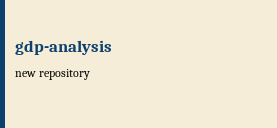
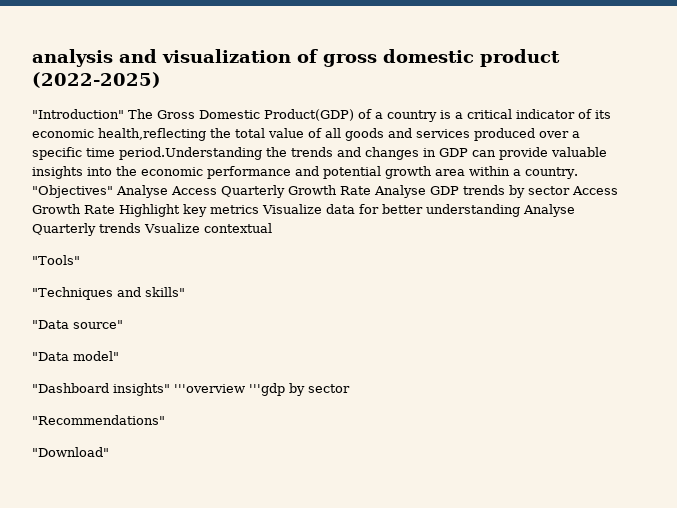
- gdp-analysis
- new repository
+ analysis and visualization of gross domestic product (2022-2025)
+ "Introduction" The Gross Domestic Product(GDP) of a country is a critical indicator of its economic health,reflecting the total value of all goods and services produced over a specific time period.Understanding the trends and changes in GDP can provide valuable insights into the economic performance and potential growth area within a country. "Objectives" Analyse Access Quarterly Growth Rate Analyse GDP trends by sector Access Growth Rate Highlight key metrics Visualize data for better understanding Analyse Quarterly trends Vsualize contextual
+ "Tools"
+ "Techniques and skills"
+ "Data source"
+ "Data model"
+ "Dashboard insights" '''overview '''gdp by sector
+ "Recommendations"
+ "Download"

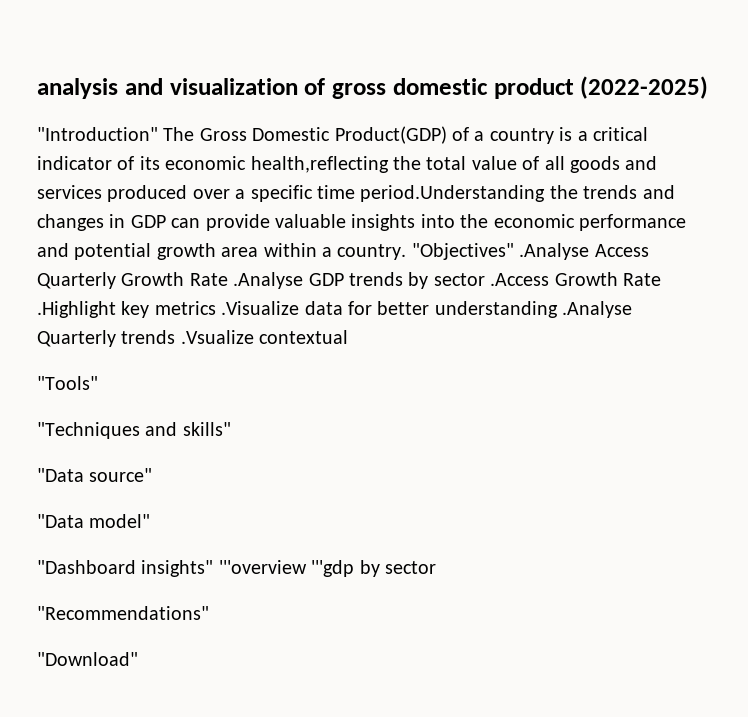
- "Objectives" Analyse Access Quarterly Growth Rate Analyse GDP trends by sector Access Growth Rate Highlight key metrics Visualize data for better understanding Analyse Quarterly trends Vsualize contextual
+ "Objectives" .Analyse Access Quarterly Growth Rate .Analyse GDP trends by sector .Access Growth Rate .Highlight key metrics .Visualize data for better understanding .Analyse Quarterly trends .Vsualize contextual

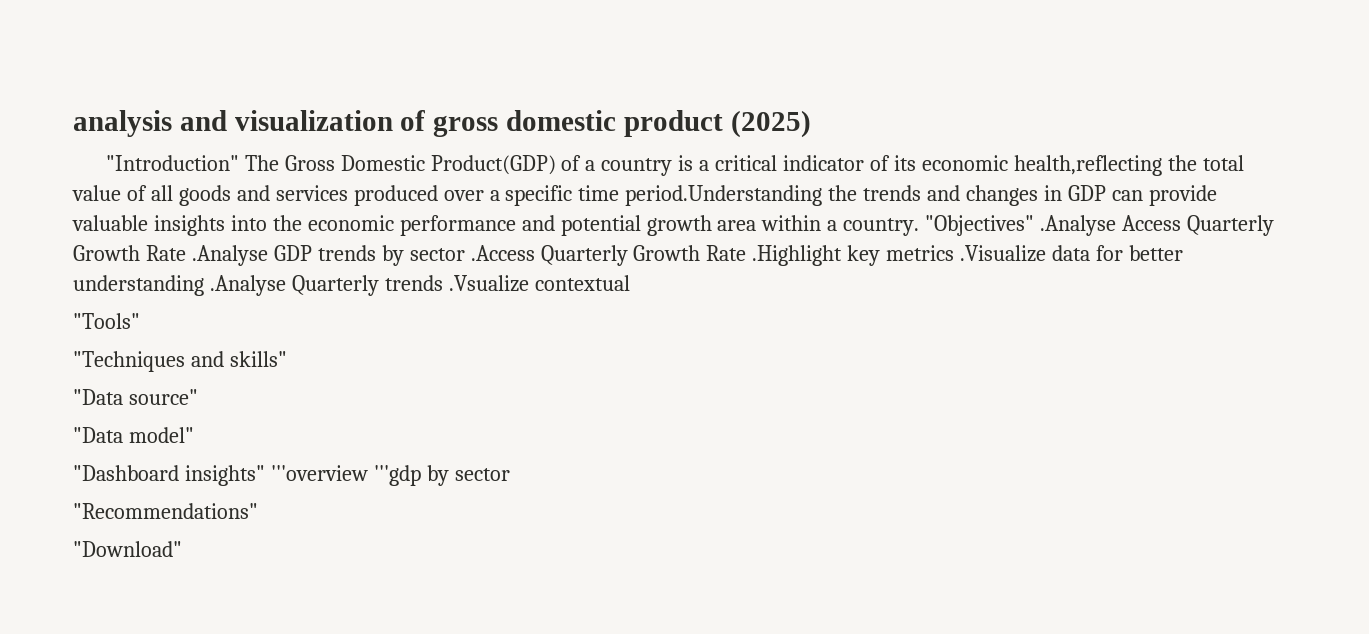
- analysis and visualization of gross domestic product (2022-2025)
+ analysis and visualization of gross domestic product (2025)
- "Objectives" .Analyse Access Quarterly Growth Rate .Analyse GDP trends by sector .Access Growth Rate .Highlight key metrics .Visualize data for better understanding .Analyse Quarterly trends .Vsualize contextual
+ "Objectives" .Analyse Access Quarterly Growth Rate .Analyse GDP trends by sector .Access Quarterly Growth Rate .Highlight key metrics .Visualize data for better understanding .Analyse Quarterly trends .Vsualize contextual

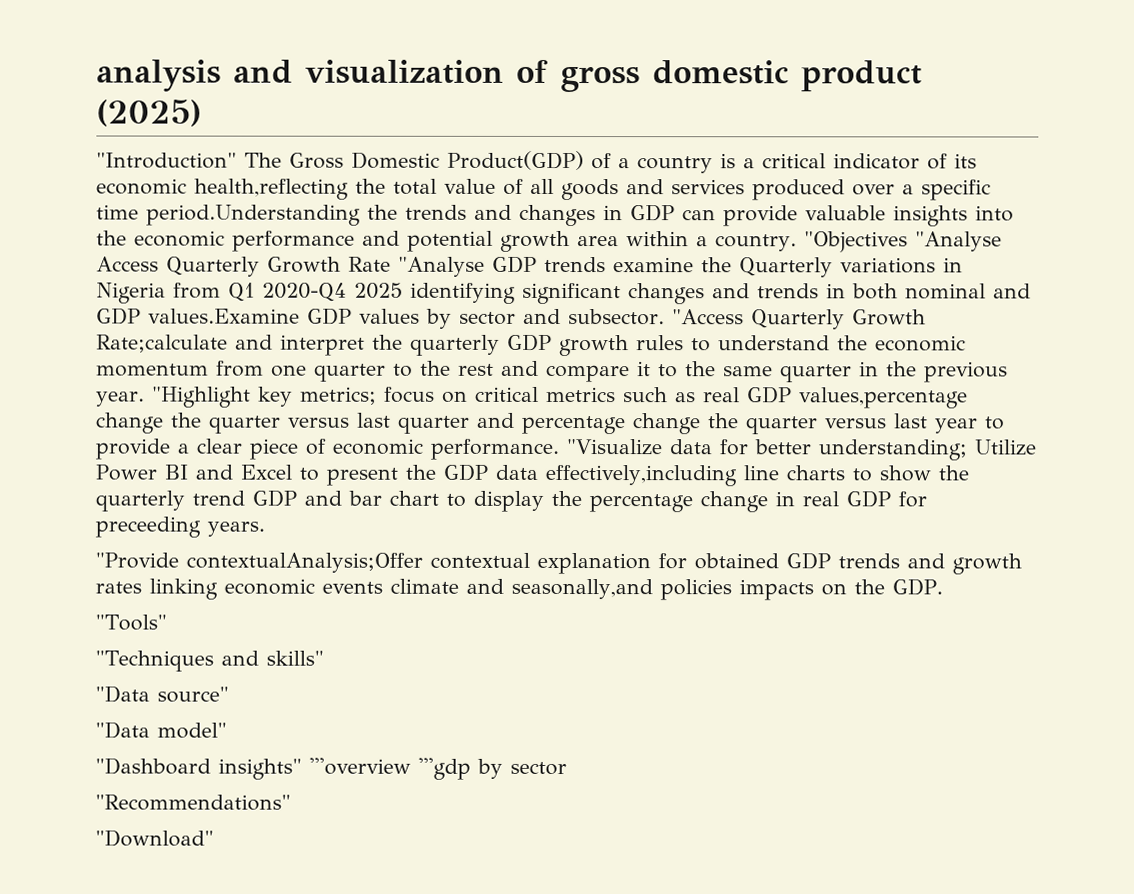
- "Objectives" .Analyse Access Quarterly Growth Rate .Analyse GDP trends by sector .Access Quarterly Growth Rate .Highlight key metrics .Visualize data for better understanding .Analyse Quarterly trends .Vsualize contextual
+ "Objectives "Analyse Access Quarterly Growth Rate "Analyse GDP trends examine the Quarterly variations in Nigeria from Q1 2020-Q4 2025 identifying significant changes and trends in both nominal and GDP values.Examine GDP values by sector and subsector. "Access Quarterly Growth Rate;calculate and interpret the quarterly GDP growth rules to understand the economic momentum from one quarter to the rest and compare it to the same quarter in the previous year. "Highlight key metrics; focus on critical metrics such as real GDP values,percentage change the quarter versus last quarter and percentage change the quarter versus last year to provide a clear piece of economic performance. "Visualize data for better understanding; Utilize Power BI and Excel to present the GDP data effectively,including line charts to show the quarterly trend GDP and bar chart to display the percentage change in real GDP for preceeding years.
+ "Provide contextualAnalysis;Offer contextual explanation for obtained GDP trends and growth rates linking economic events climate and seasonally,and policies impacts on the GDP.

